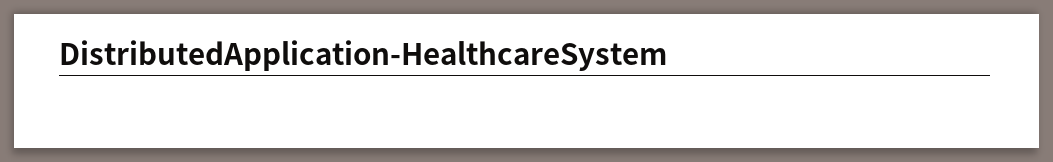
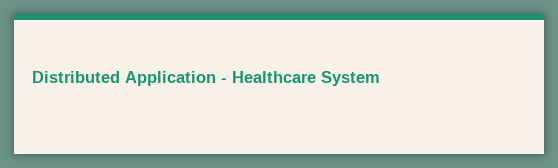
- DistributedApplication-HealthcareSystem
+ Distributed Application - Healthcare System

